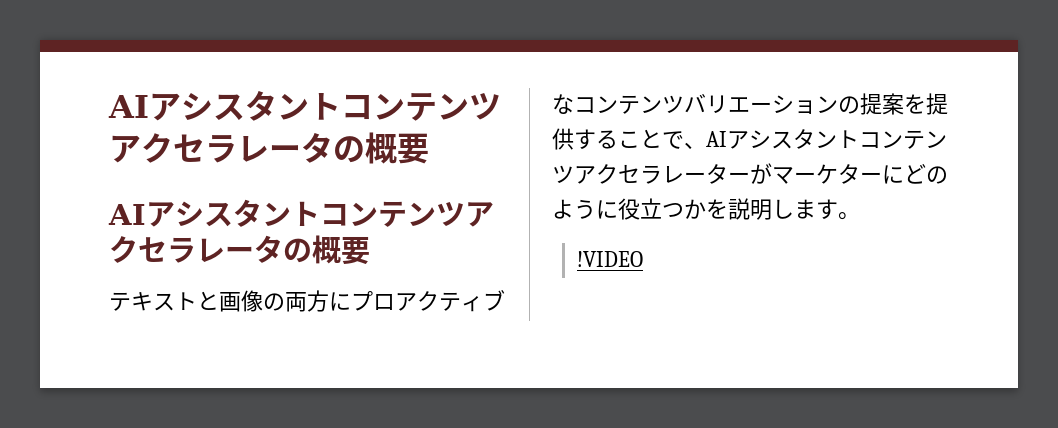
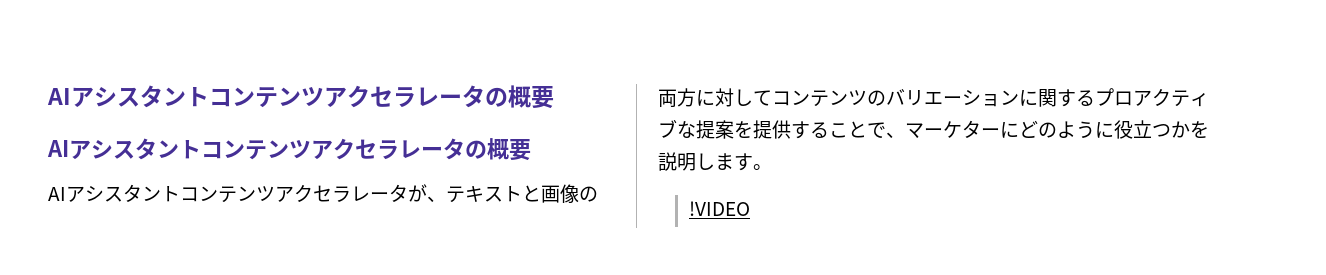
- テキストと画像の両方にプロアクティブなコンテンツバリエーションの提案を提供することで、AIアシスタントコンテンツアクセラレーターがマーケターにどのように役立つかを説明します。
+ AIアシスタントコンテンツアクセラレータが、テキストと画像の両方に対してコンテンツのバリエーションに関するプロアクティブな提案を提供することで、マーケターにどのように役立つかを説明します。

